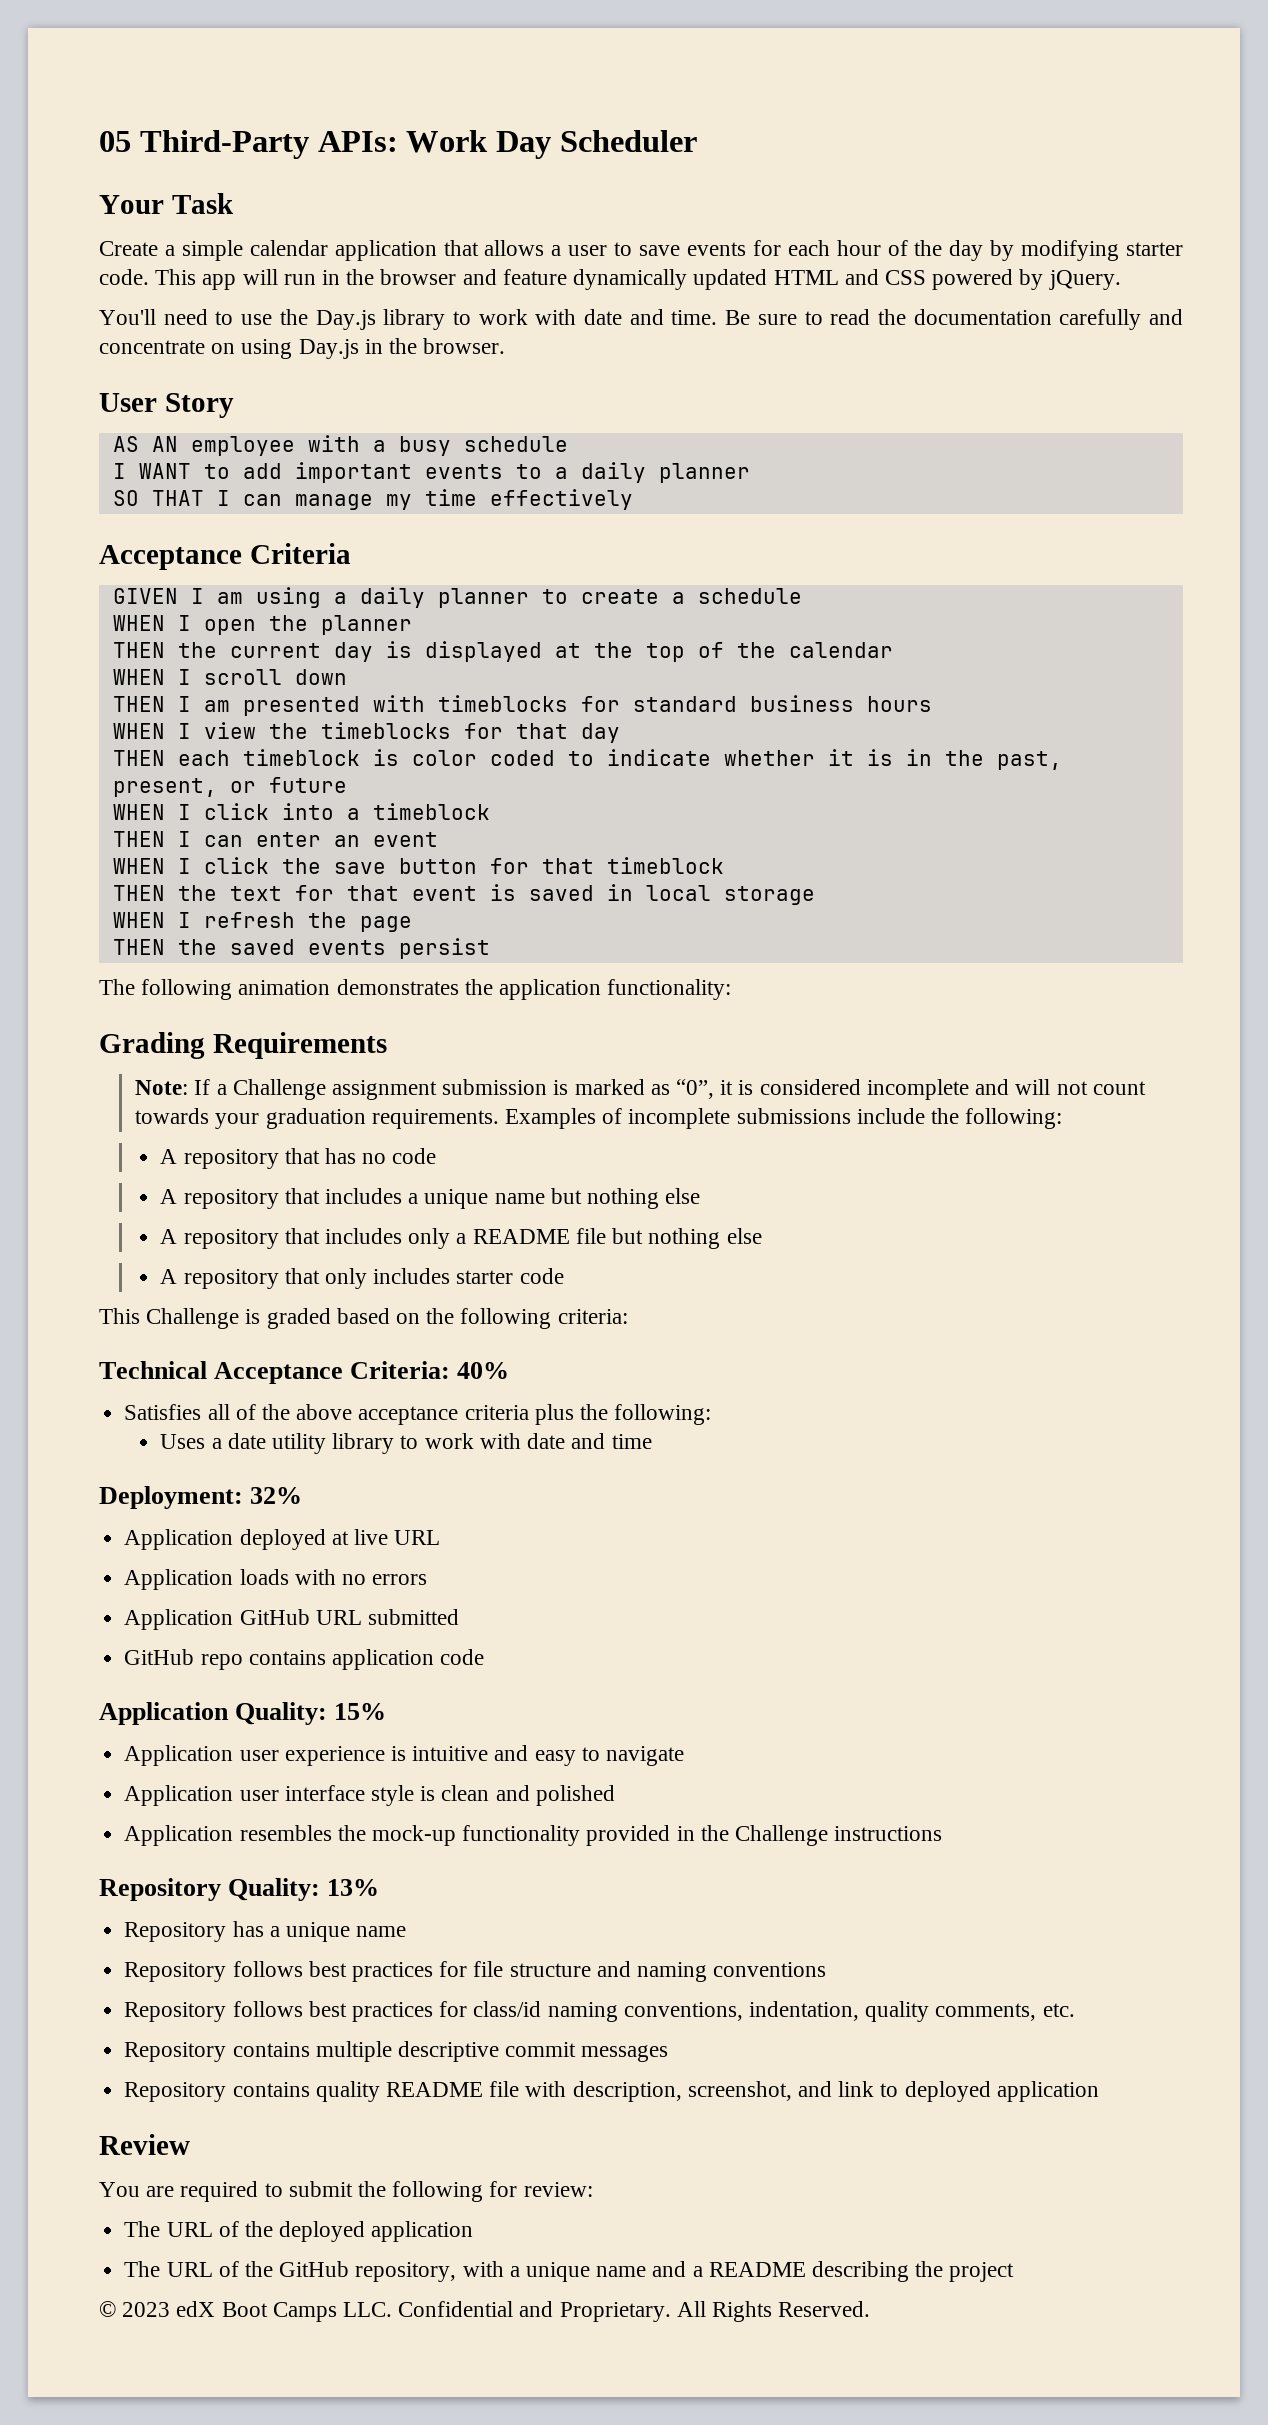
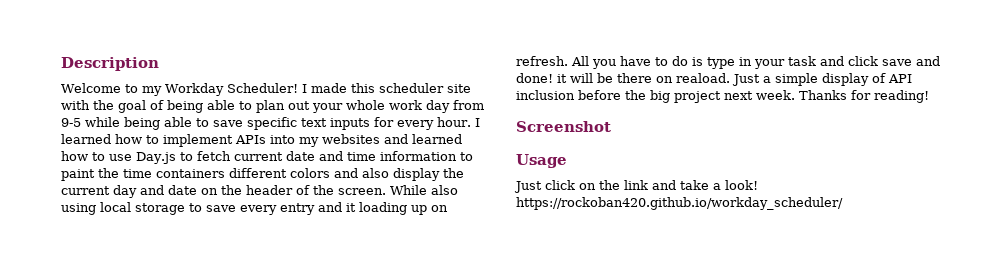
- 05 Third-Party APIs: Work Day Scheduler
- Your Task
- Create a simple calendar application that allows a user to save events for each hour of the day by modifying starter code. This app will run in the browser and feature dynamically updated HTML and CSS powered by jQuery.
- You'll need to use the Day.js library to work with date and time. Be sure to read the documentation carefully and concentrate on using Day.js in the browser.
- User Story
- AS AN employee with a busy schedule
- I WANT to add important events to a daily planner
- SO THAT I can manage my time effectively
- Acceptance Criteria
- GIVEN I am using a daily planner to create a schedule
- WHEN I open the planner
- THEN the current day is displayed at the top of the calendar
- WHEN I scroll down
- THEN I am presented with timeblocks for standard business hours
- WHEN I view the timeblocks for that day
- THEN each timeblock is color coded to indicate whether it is in the past, present, or future
- WHEN I click into a timeblock
- THEN I can enter an event
- WHEN I click the save button for that timeblock
- THEN the text for that event is saved in local storage
- WHEN I refresh the page
- THEN the saved events persist
- The following animation demonstrates the application functionality:
- Grading Requirements
- Note: If a Challenge assignment submission is marked as “0”, it is considered incomplete and will not count towards your graduation requirements. Examples of incomplete submissions include the following:
- A repository that has no code
- A repository that includes a unique name but nothing else
- A repository that includes only a README file but nothing else
- A repository that only includes starter code
- This Challenge is graded based on the following criteria:
- Technical Acceptance Criteria: 40%
- Satisfies all of the above acceptance criteria plus the following:
- Uses a date utility library to work with date and time
- Deployment: 32%
- Application deployed at live URL
- Application loads with no errors
- Application GitHub URL submitted
- GitHub repo contains application code
- Application Quality: 15%
- Application user experience is intuitive and easy to navigate
- Application user interface style is clean and polished
- Application resembles the mock-up functionality provided in the Challenge instructions
- Repository Quality: 13%
- Repository has a unique name
- Repository follows best practices for file structure and naming conventions
- Repository follows best practices for class/id naming conventions, indentation, quality comments, etc.
- Repository contains multiple descriptive commit messages
- Repository contains quality README file with description, screenshot, and link to deployed application
- Review
- You are required to submit the following for review:
- The URL of the deployed application
- The URL of the GitHub repository, with a unique name and a README describing the project
- © 2023 edX Boot Camps LLC. Confidential and Proprietary. All Rights Reserved.
+ Description
+ Welcome to my Workday Scheduler! I made this scheduler site with the goal of being able to plan out your whole work day from 9-5 while being able to save specific text inputs for every hour. I learned how to implement APIs into my websites and learned how to use Day.js to fetch current date and time information to paint the time containers different colors and also display the current day and date on the header of the screen. While also using local storage to save every entry and it loading up on refresh. All you have to do is type in your task and click save and done! it will be there on reaload. Just a simple display of API inclusion before the big project next week. Thanks for reading!
+ Screenshot
+ Usage
+ Just click on the link and take a look! https://rockoban420.github.io/workday_scheduler/

